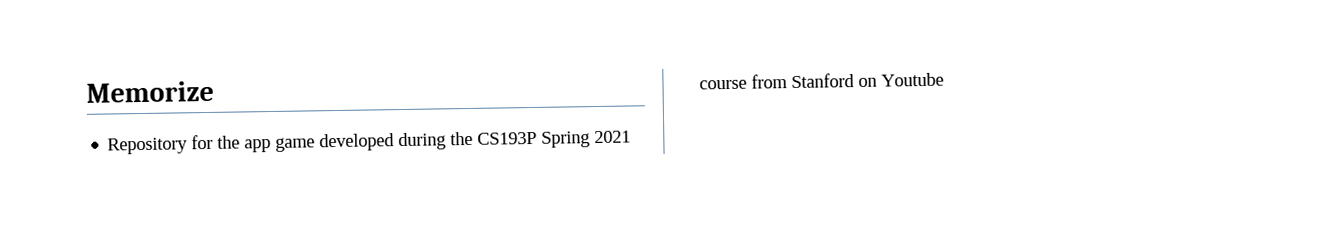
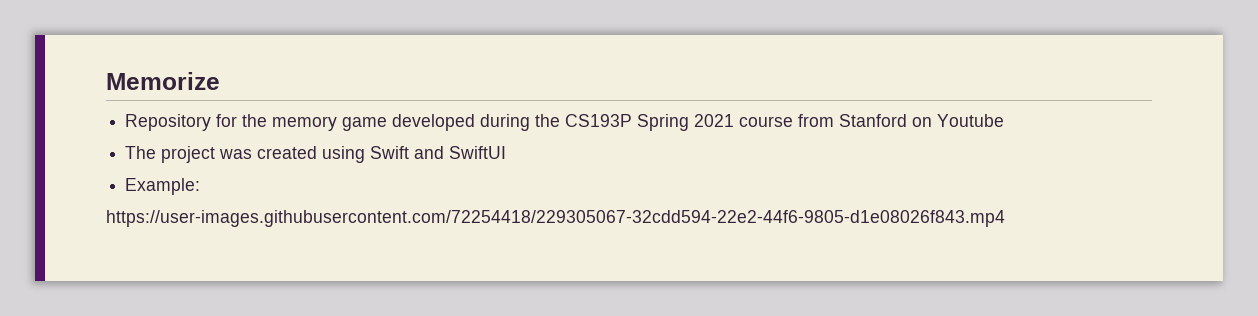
- Repository for the app game developed during the CS193P Spring 2021 course from Stanford on Youtube
+ Repository for the memory game developed during the CS193P Spring 2021 course from Stanford on Youtube
+ The project was created using Swift and SwiftUI
+ Example:
+ https://user-images.githubusercontent.com/72254418/229305067-32cdd594-22e2-44f6-9805-d1e08026f843.mp4

